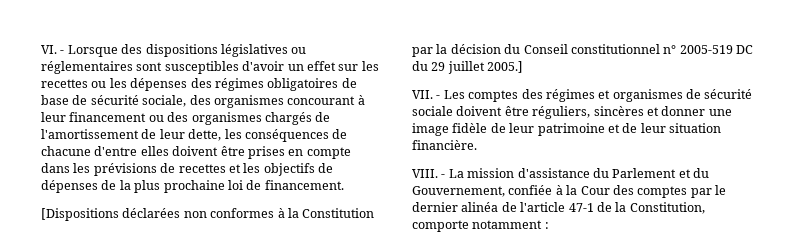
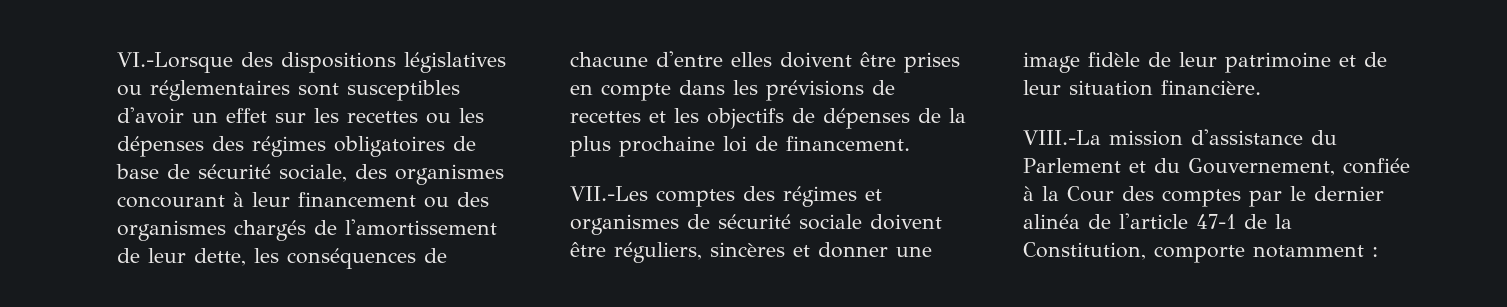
- VI. - Lorsque des dispositions législatives ou réglementaires sont susceptibles d'avoir un effet sur les recettes ou les dépenses des régimes obligatoires de base de sécurité sociale, des organismes concourant à leur financement ou des organismes chargés de l'amortissement de leur dette, les conséquences de chacune d'entre elles doivent être prises en compte dans les prévisions de recettes et les objectifs de dépenses de la plus prochaine loi de financement.
+ VI.-Lorsque des dispositions législatives ou réglementaires sont susceptibles d'avoir un effet sur les recettes ou les dépenses des régimes obligatoires de base de sécurité sociale, des organismes concourant à leur financement ou des organismes chargés de l'amortissement de leur dette, les conséquences de chacune d'entre elles doivent être prises en compte dans les prévisions de recettes et les objectifs de dépenses de la plus prochaine loi de financement.
- [Dispositions déclarées non conformes à la Constitution par la décision du Conseil constitutionnel n° 2005-519 DC du 29 juillet 2005.]
- VII. - Les comptes des régimes et organismes de sécurité sociale doivent être réguliers, sincères et donner une image fidèle de leur patrimoine et de leur situation financière.
+ VII.-Les comptes des régimes et organismes de sécurité sociale doivent être réguliers, sincères et donner une image fidèle de leur patrimoine et de leur situation financière.
- VIII. - La mission d'assistance du Parlement et du Gouvernement, confiée à la Cour des comptes par le dernier alinéa de l'article 47-1 de la Constitution, comporte notamment :
+ VIII.-La mission d'assistance du Parlement et du Gouvernement, confiée à la Cour des comptes par le dernier alinéa de l'article 47-1 de la Constitution, comporte notamment :

